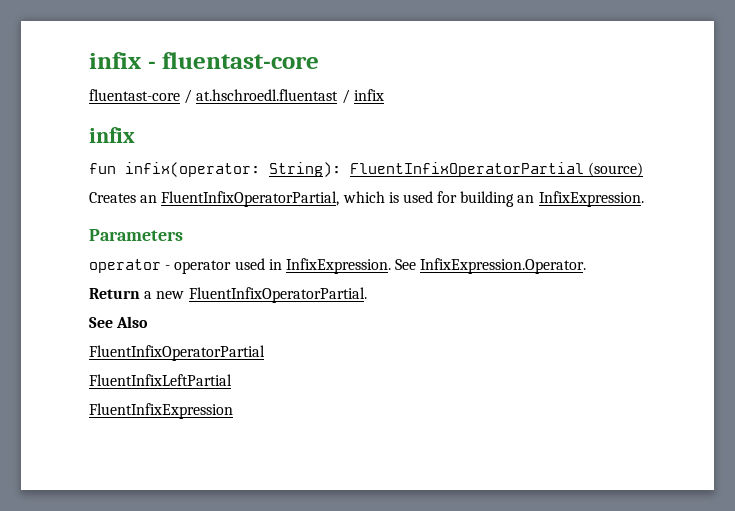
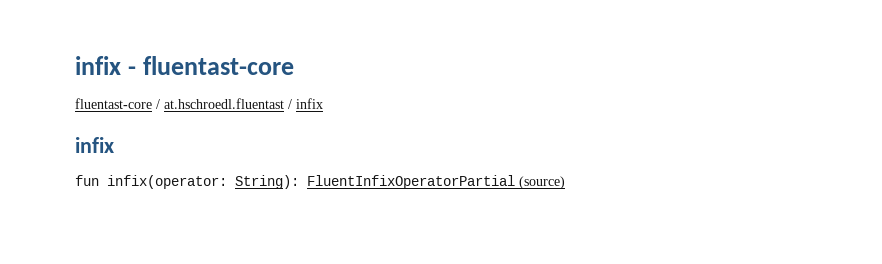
- Creates an FluentInfixOperatorPartial, which is used for building an InfixExpression.
- Parameters
- operator - operator used in InfixExpression. See InfixExpression.Operator.
- Return a new FluentInfixOperatorPartial.
- See Also
- FluentInfixOperatorPartial
- FluentInfixLeftPartial
- FluentInfixExpression

